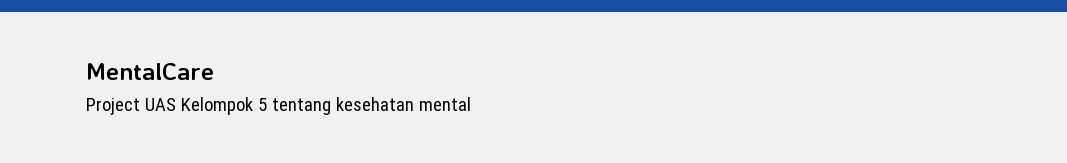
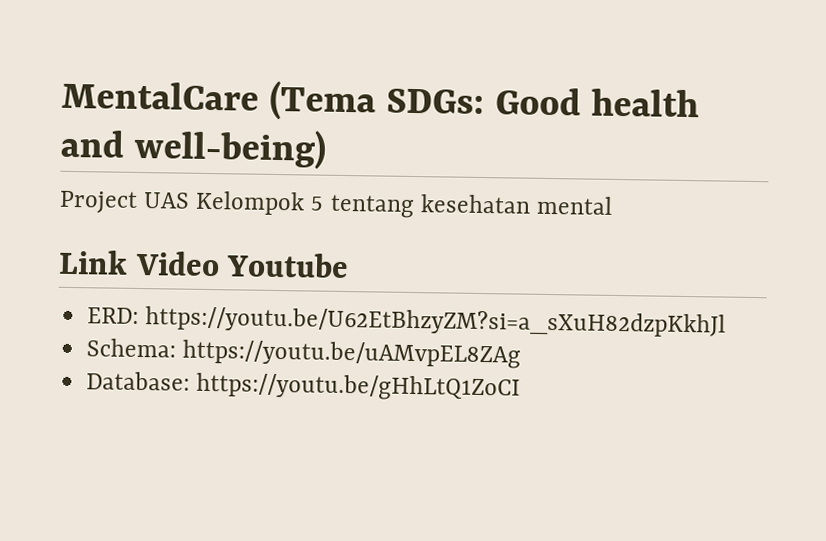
- MentalCare
+ MentalCare (Tema SDGs: Good health and well-being)
+ Link Video Youtube
+ ERD: https://youtu.be/U62EtBhzyZM?si=a_sXuH82dzpKkhJl
+ Schema: https://youtu.be/uAMvpEL8ZAg
+ Database: https://youtu.be/gHhLtQ1ZoCI

